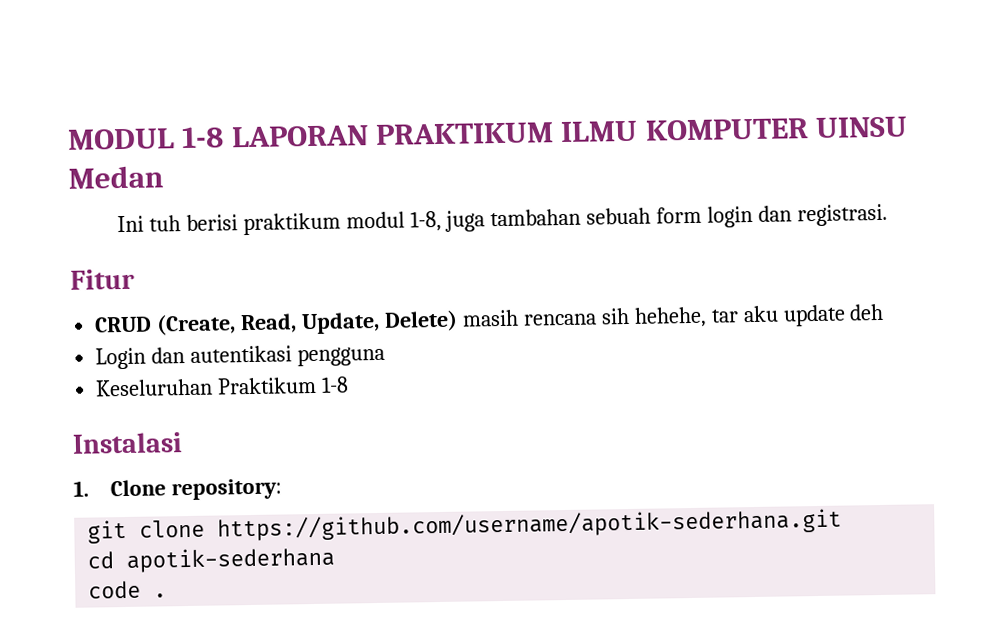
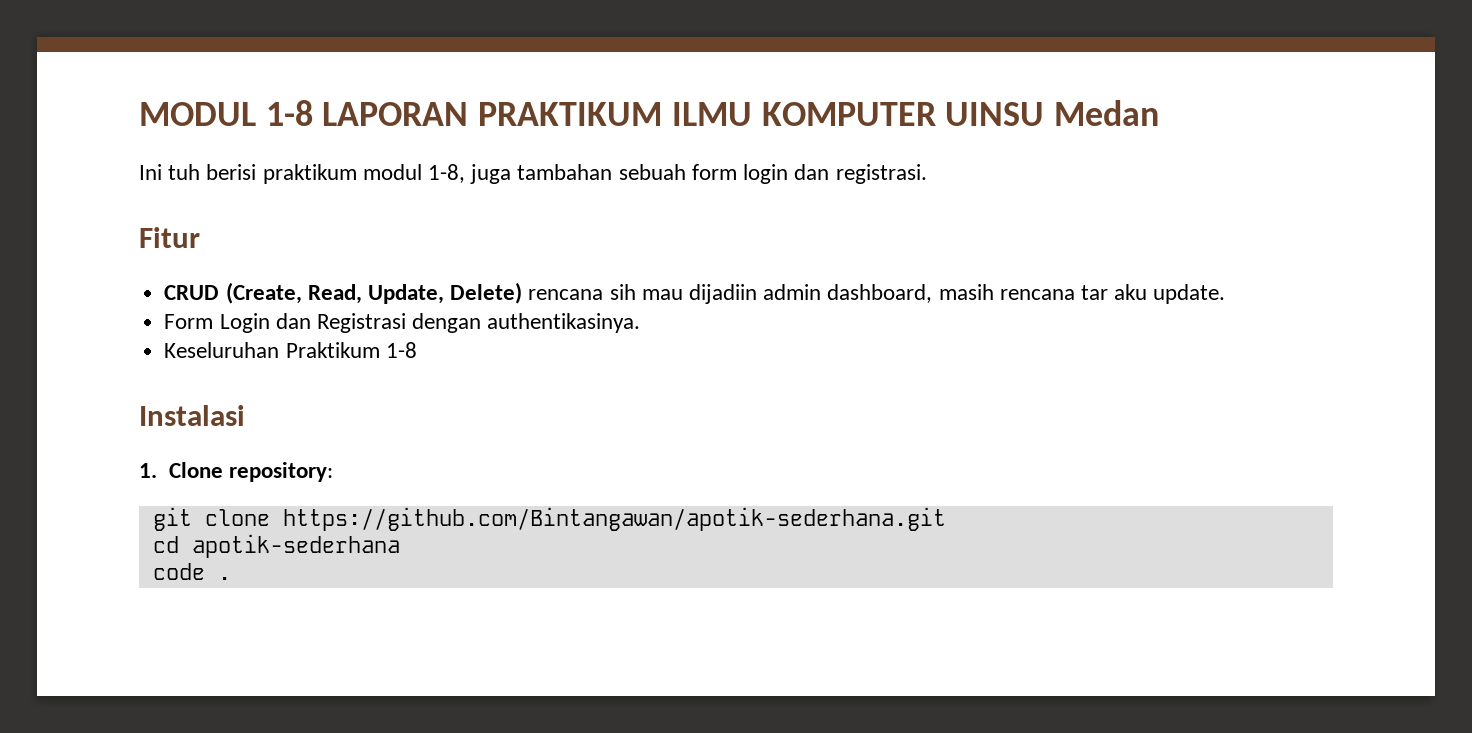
- CRUD (Create, Read, Update, Delete) masih rencana sih hehehe, tar aku update deh
- Login dan autentikasi pengguna
+ CRUD (Create, Read, Update, Delete) rencana sih mau dijadiin admin dashboard, masih rencana tar aku update.
+ Form Login dan Registrasi dengan authentikasinya.
- git clone https://github.com/username/apotik-sederhana.git
+ git clone https://github.com/Bintangawan/apotik-sederhana.git

